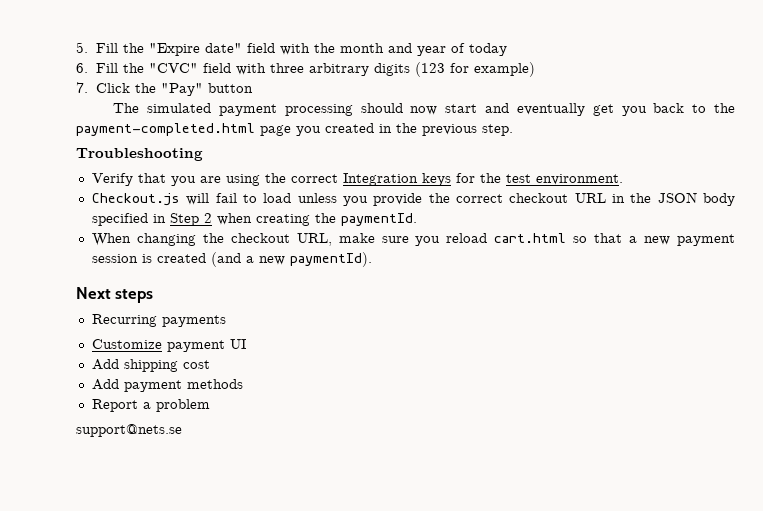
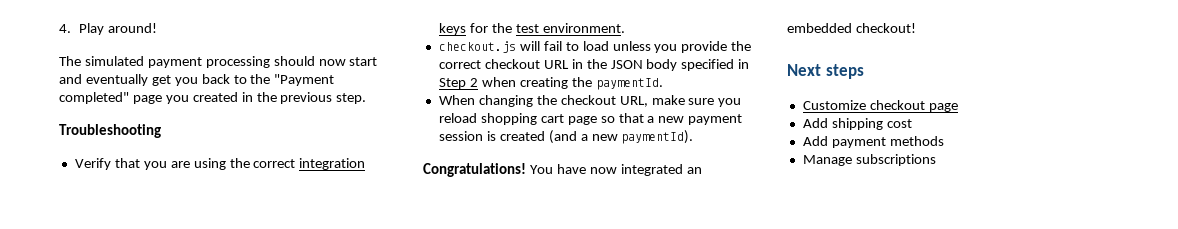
- 5. Fill the "Expire date" field with the month and year of today
- 6. Fill the "CVC" field with three arbitrary digits (123 for example)
- 7. Click the "Pay" button
+ 4. Play around!
- The simulated payment processing should now start and eventually get you back to the payment-completed.html page you created in the previous step.
+ The simulated payment processing should now start and eventually get you back to the "Payment completed" page you created in the previous step.
- Verify that you are using the correct Integration keys for the test environment.
+ Verify that you are using the correct integration keys for the test environment.
- Checkout.js will fail to load unless you provide the correct checkout URL in the JSON body specified in Step 2 when creating the paymentId.
+ checkout.js will fail to load unless you provide the correct checkout URL in the JSON body specified in Step 2 when creating the paymentId.
- When changing the checkout URL, make sure you reload cart.html so that a new payment session is created (and a new paymentId).
+ When changing the checkout URL, make sure you reload shopping cart page so that a new payment session is created (and a new paymentId).
+ Congratulations! You have now integrated an embedded checkout!
- Recurring payments
- Customize payment UI
+ Customize checkout page
- Report a problem
- support@nets.se
+ Manage subscriptions

